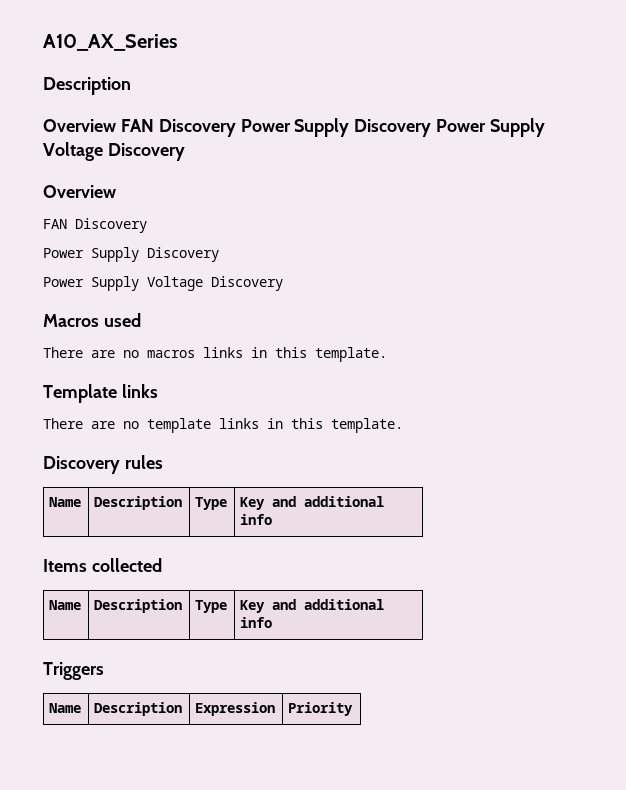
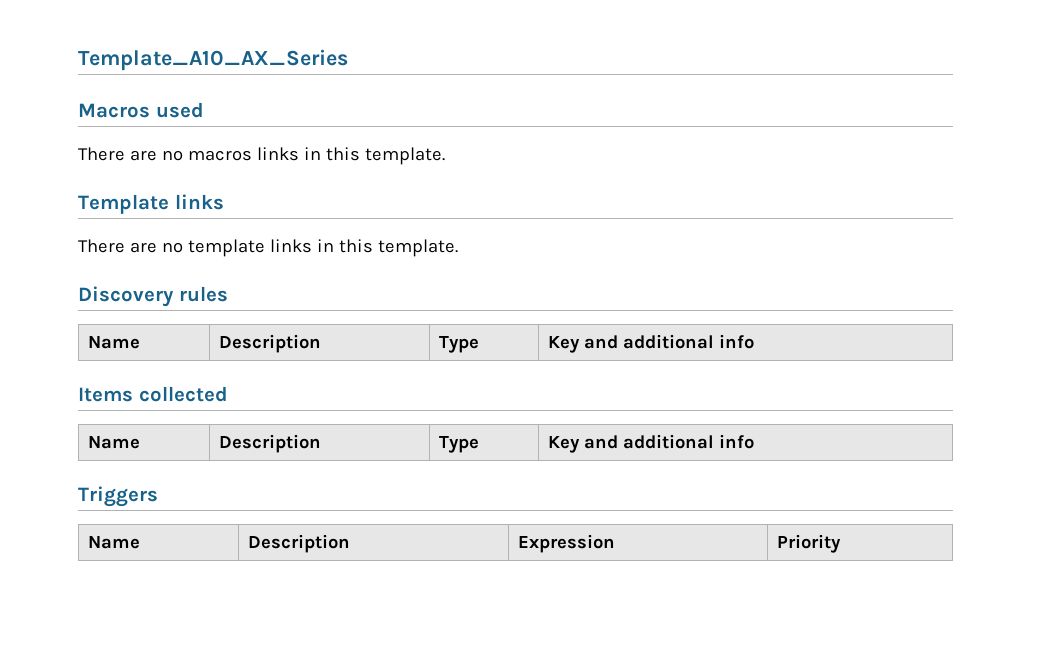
- A10_AX_Series
- Description
- Overview FAN Discovery Power Supply Discovery Power Supply Voltage Discovery
- Overview
- FAN Discovery
- Power Supply Discovery
- Power Supply Voltage Discovery
+ Template_A10_AX_Series

